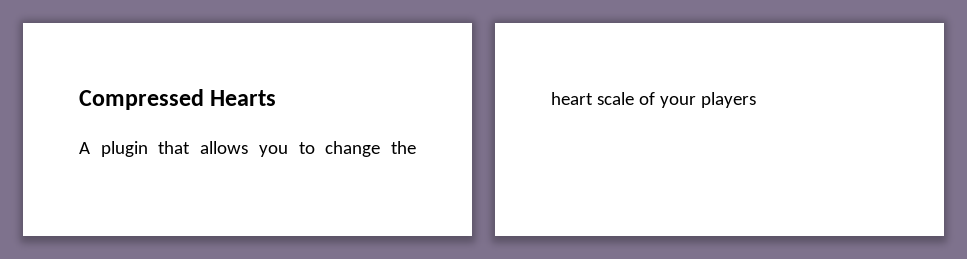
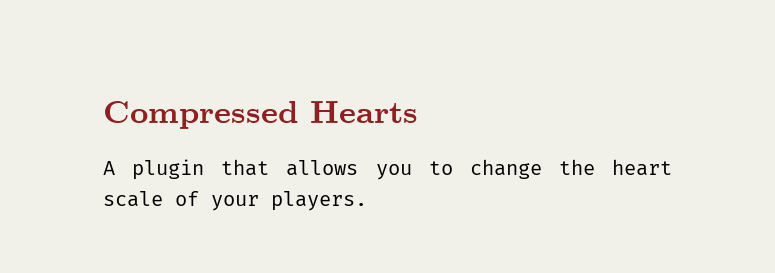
- A plugin that allows you to change the heart scale of your players
+ A plugin that allows you to change the heart scale of your players.

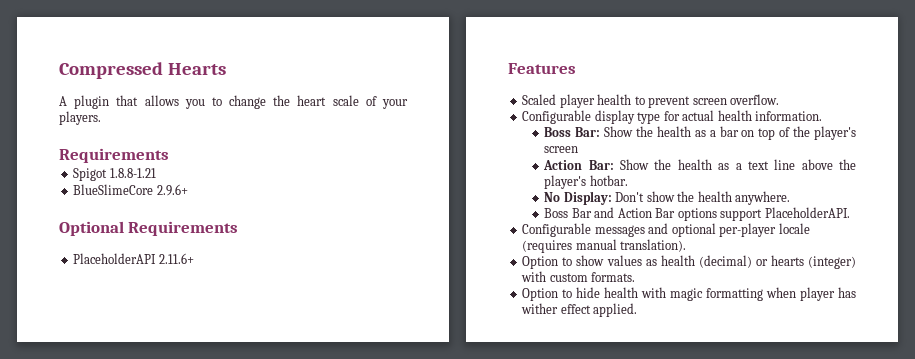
  A plugin that allows you to change the heart scale of your players.
+ Requirements
+ Spigot 1.8.8-1.21
+ BlueSlimeCore 2.9.6+
+ Optional Requirements
+ PlaceholderAPI 2.11.6+
+ Features
+ Scaled player health to prevent screen overflow.
+ Configurable display type for actual health information.
+ Boss Bar: Show the health as a bar on top of the player's screen
+ Action Bar: Show the health as a text line above the player's hotbar.
+ No Display: Don't show the health anywhere.
+ Boss Bar and Action Bar options support PlaceholderAPI.
+ Configurable messages and optional per-player locale (requires manual translation).
+ Option to show values as health (decimal) or hearts (integer) with custom formats.
+ Option to hide health with magic formatting when player has wither effect applied.

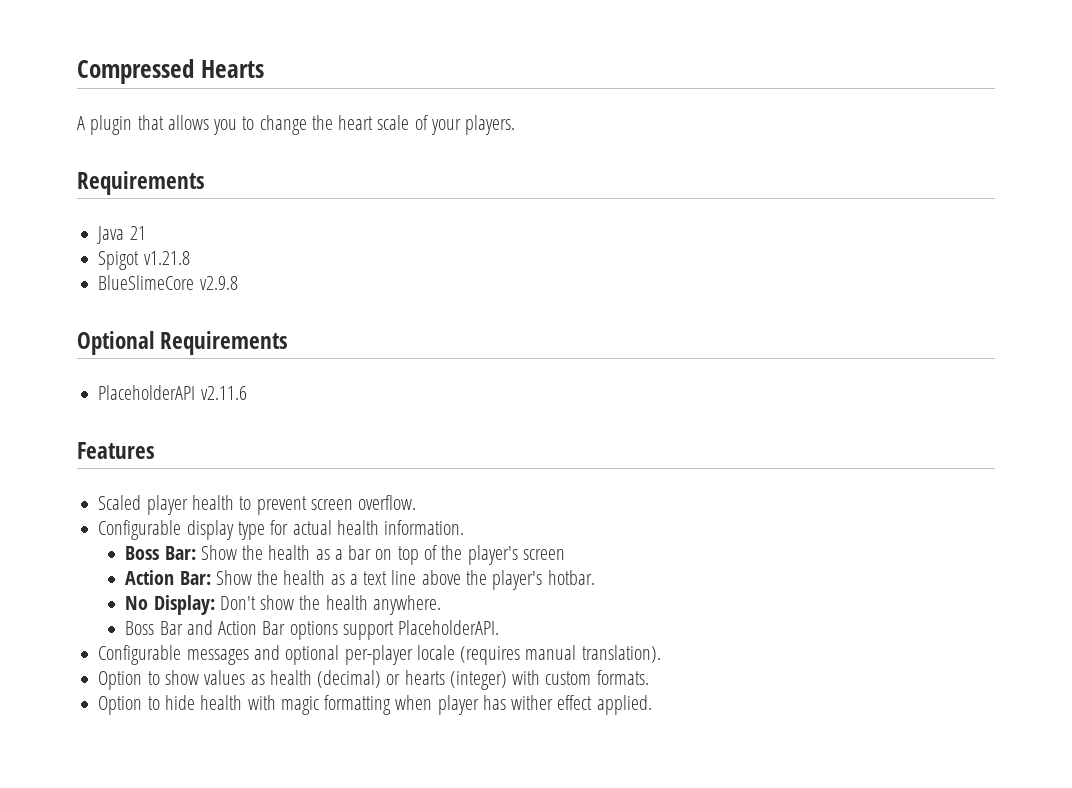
+ Java 21
- Spigot 1.8.8-1.21
+ Spigot v1.21.8
- BlueSlimeCore 2.9.6+
+ BlueSlimeCore v2.9.8
- PlaceholderAPI 2.11.6+
+ PlaceholderAPI v2.11.6

